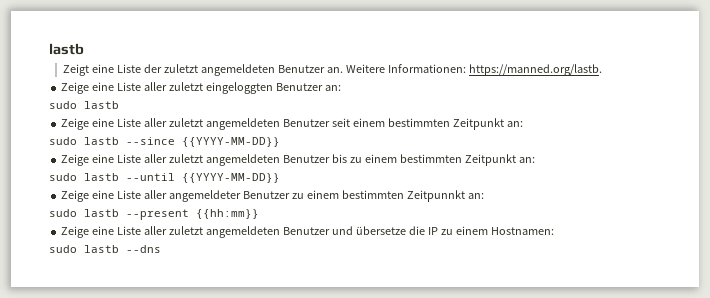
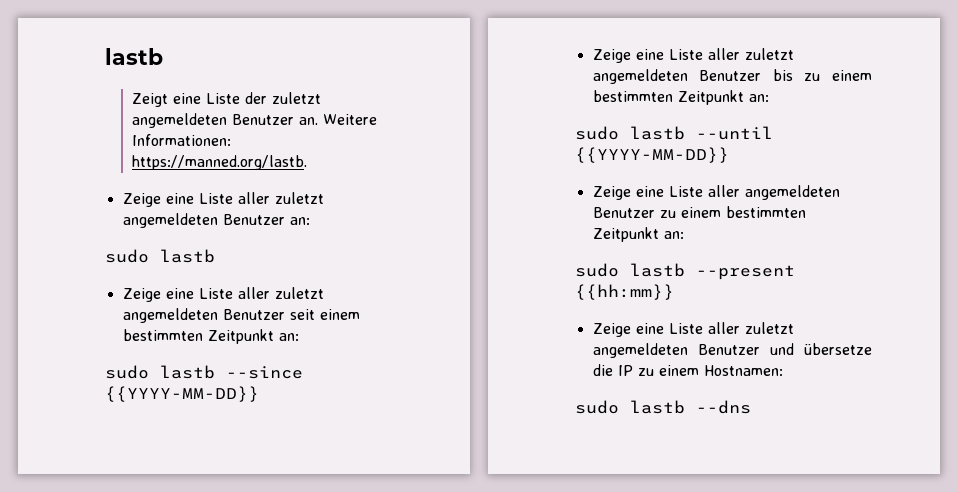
- Zeige eine Liste aller zuletzt eingeloggten Benutzer an:
+ Zeige eine Liste aller zuletzt angemeldeten Benutzer an:
- Zeige eine Liste aller angemeldeter Benutzer zu einem bestimmten Zeitpunnkt an:
+ Zeige eine Liste aller angemeldeten Benutzer zu einem bestimmten Zeitpunkt an:

